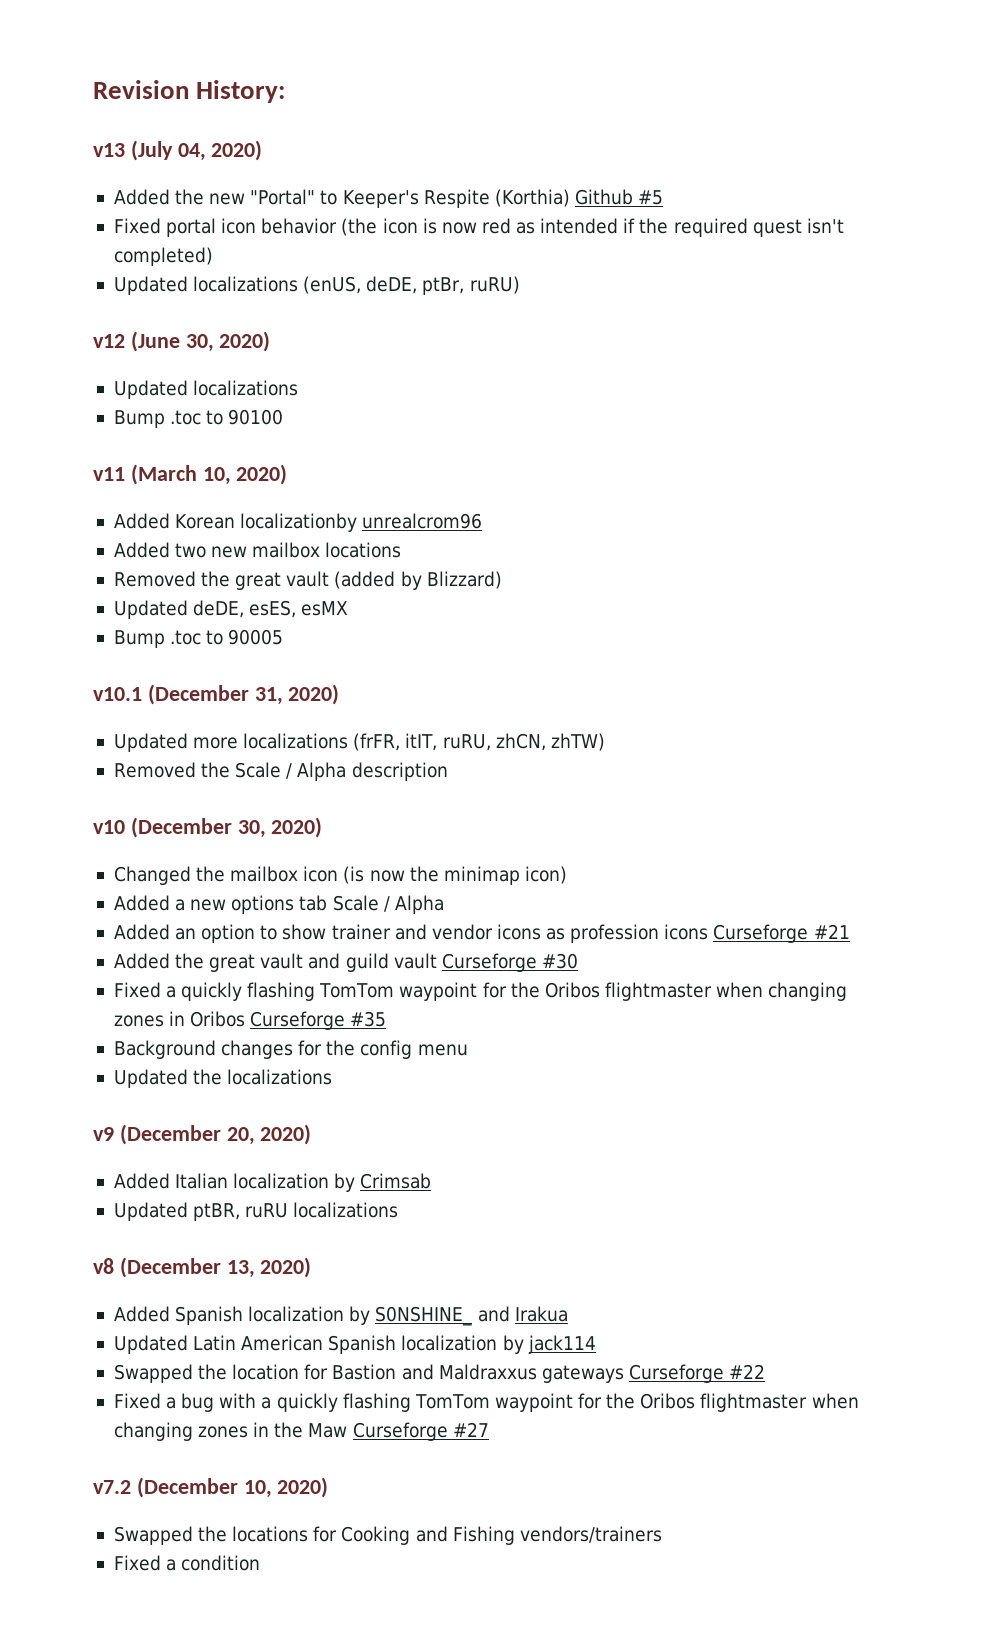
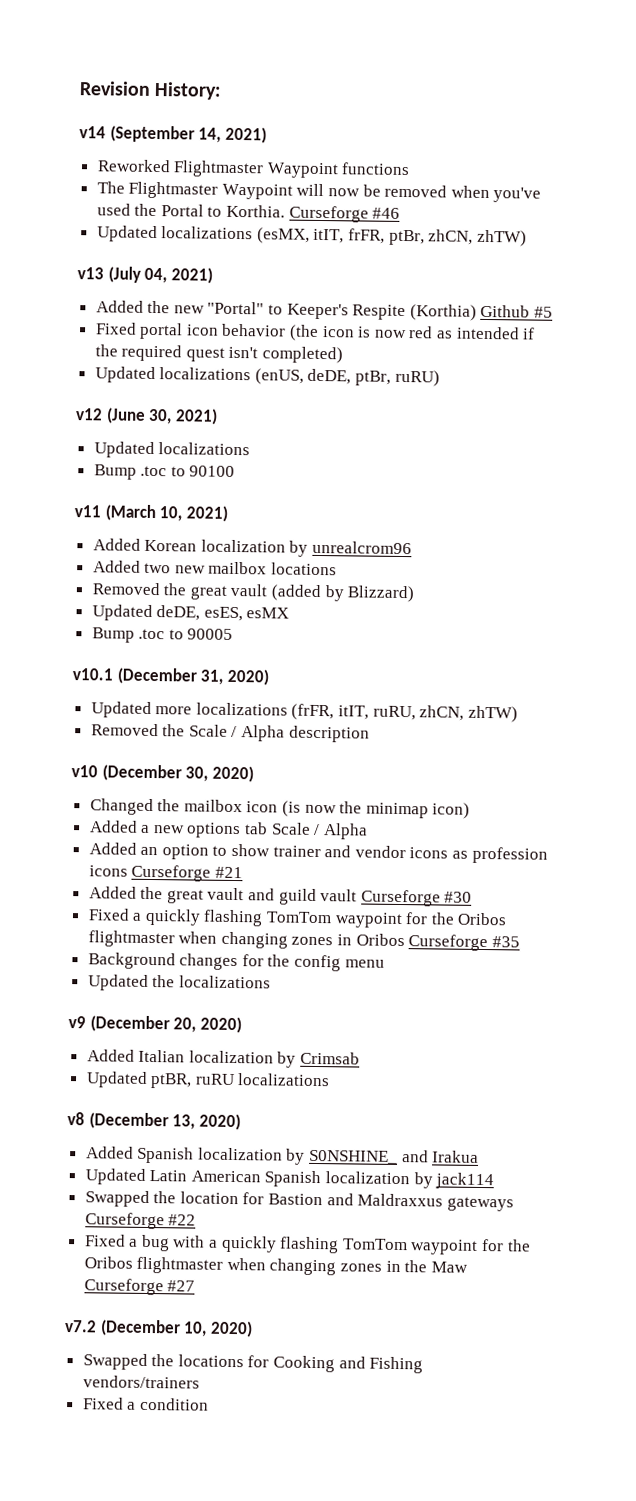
+ v14 (September 14, 2021)
+ Reworked Flightmaster Waypoint functions
+ The Flightmaster Waypoint will now be removed when you've used the Portal to Korthia. Curseforge #46
+ Updated localizations (esMX, itIT, frFR, ptBr, zhCN, zhTW)
- v13 (July 04, 2020)
+ v13 (July 04, 2021)
- v12 (June 30, 2020)
+ v12 (June 30, 2021)
- v11 (March 10, 2020)
+ v11 (March 10, 2021)
- Added Korean localizationby unrealcrom96
+ Added Korean localization by unrealcrom96

